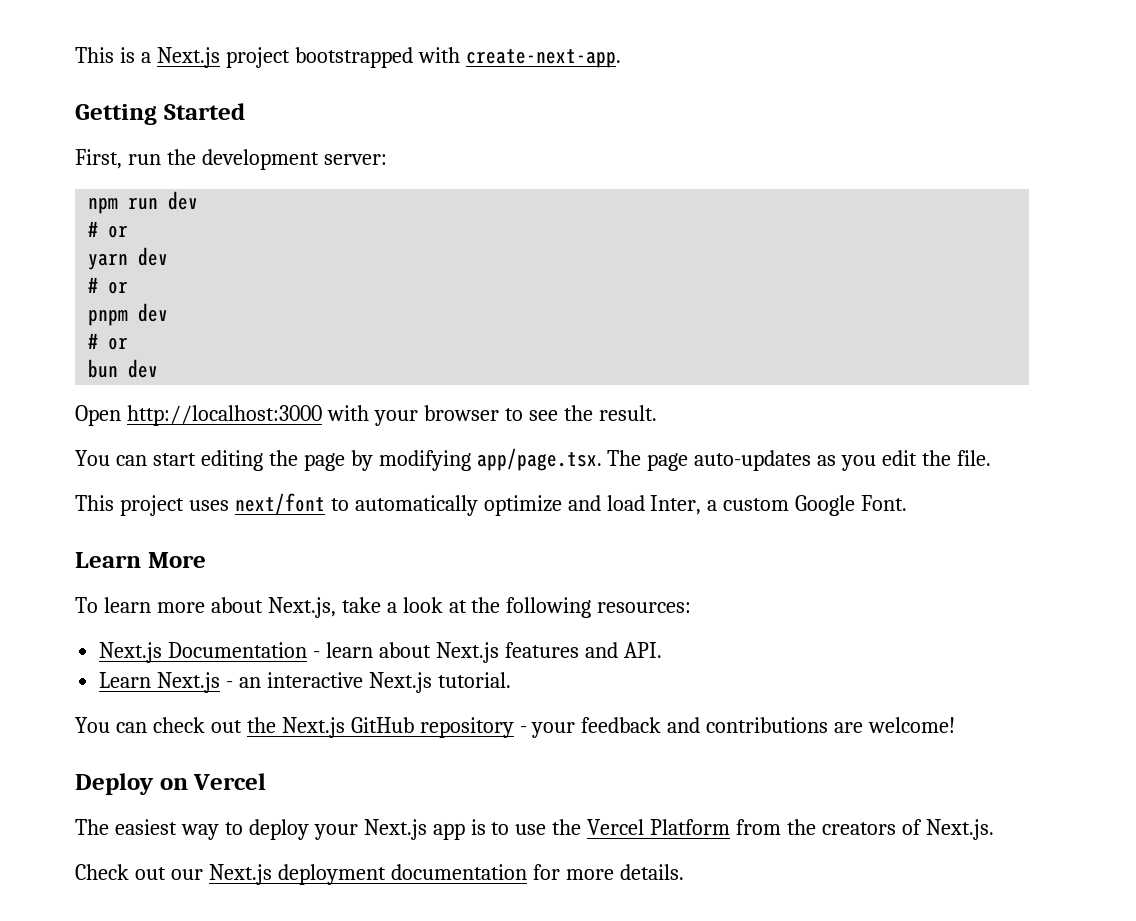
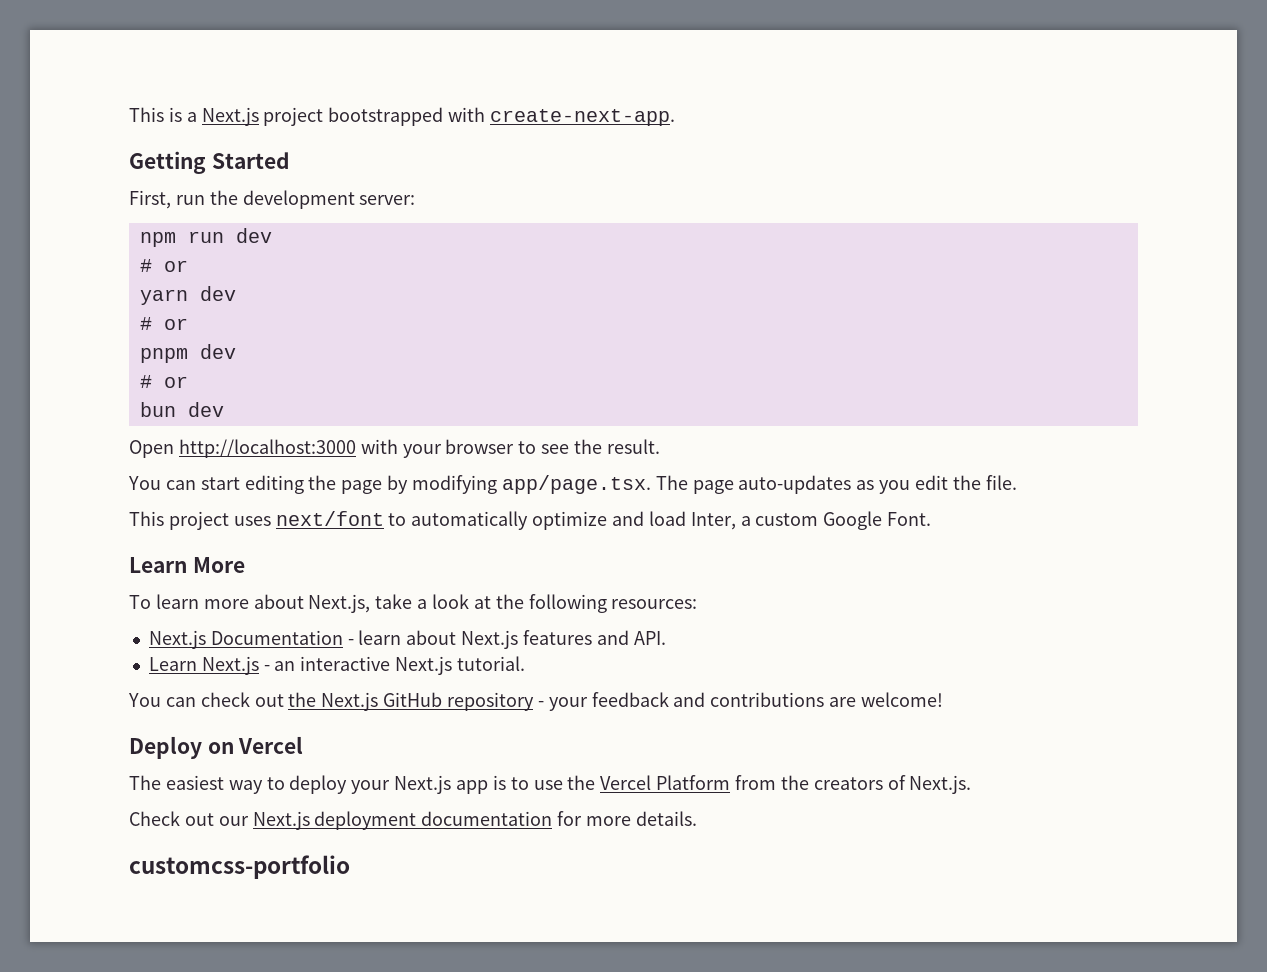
+ customcss-portfolio

